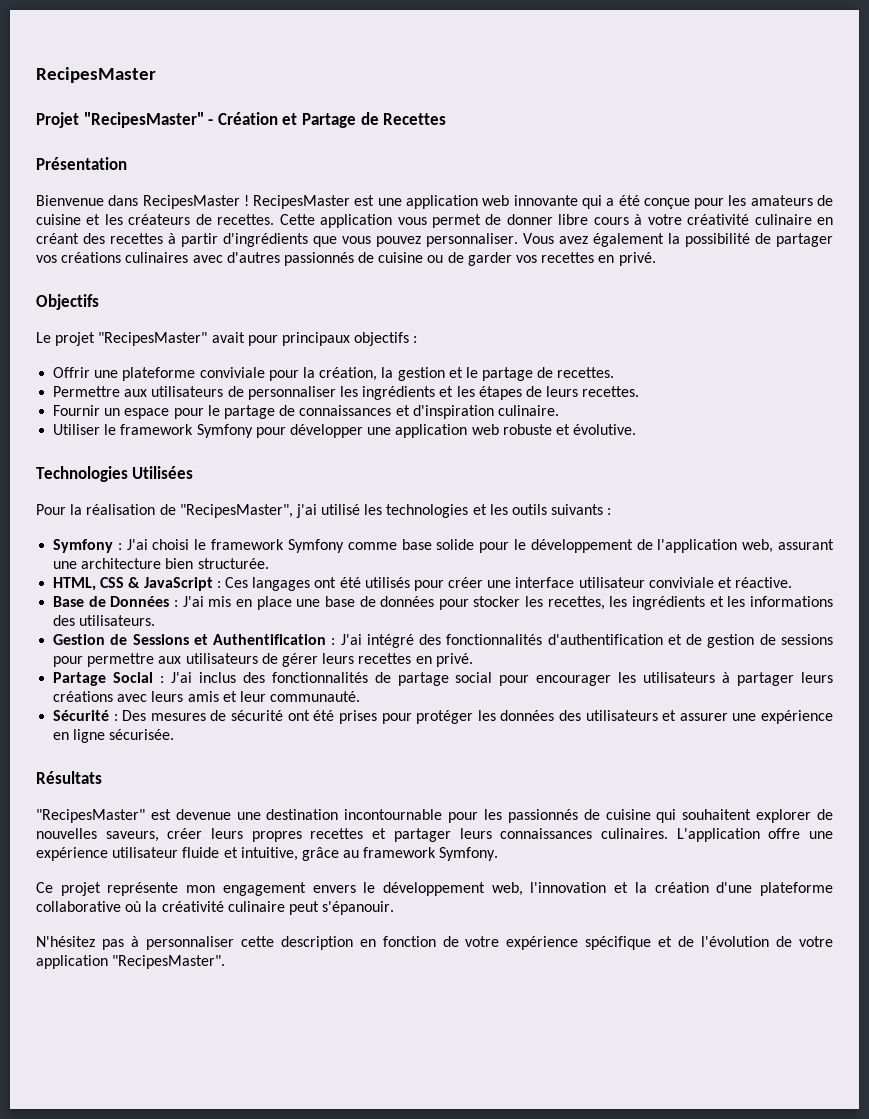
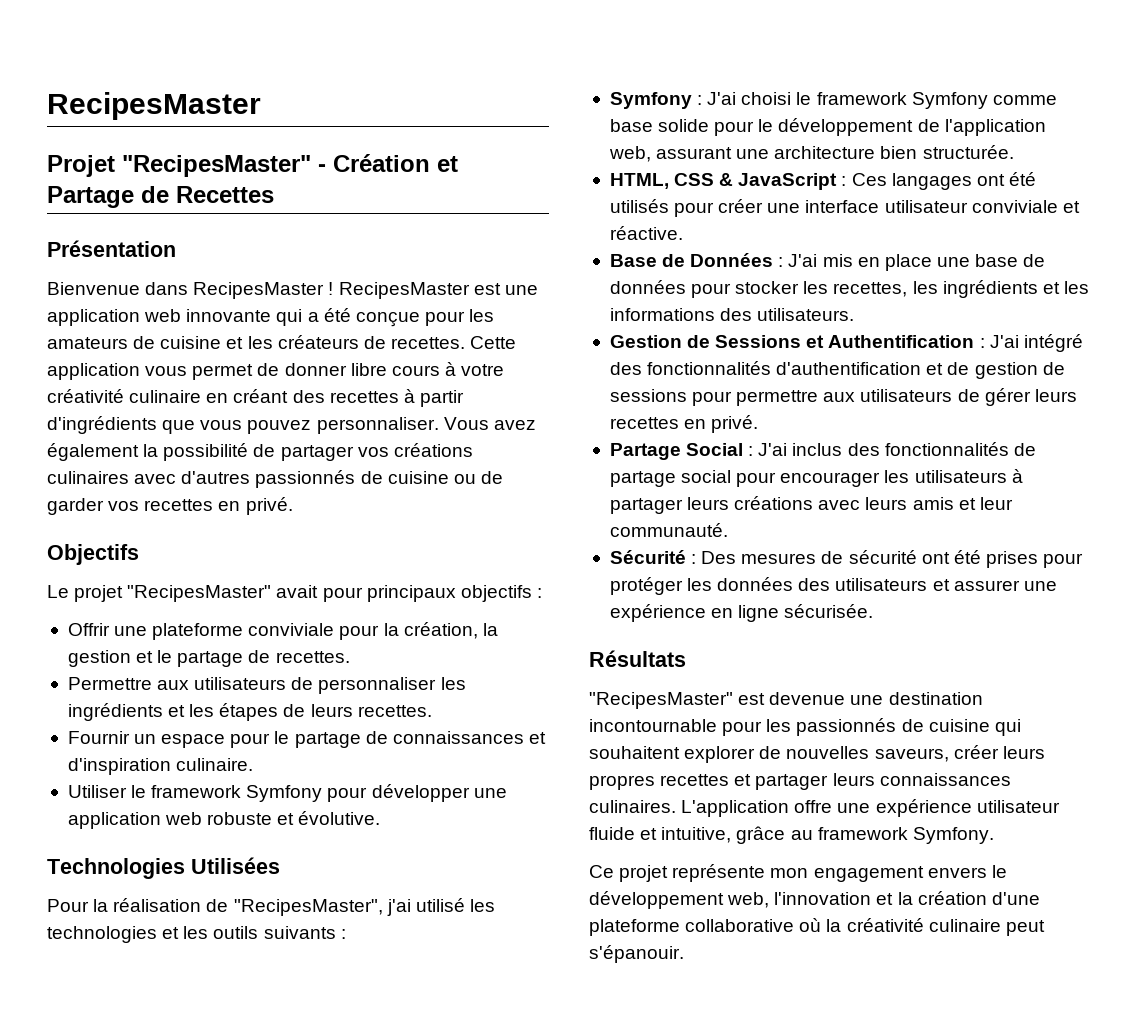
- N'hésitez pas à personnaliser cette description en fonction de votre expérience spécifique et de l'évolution de votre application "RecipesMaster".

